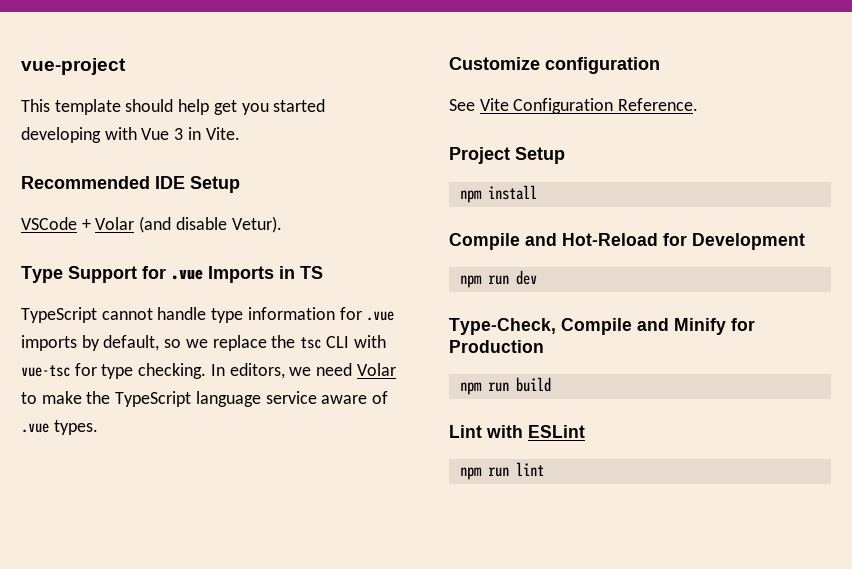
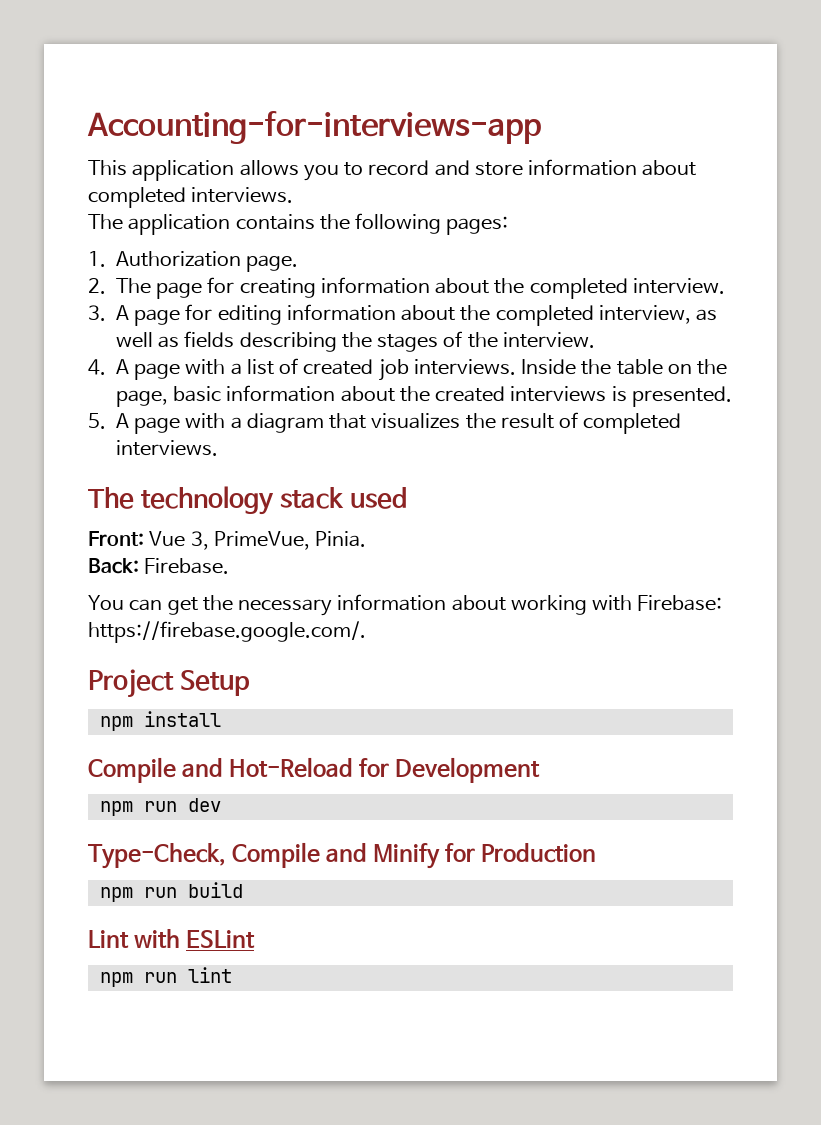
- vue-project
+ Accounting-for-interviews-app
- This template should help get you started developing with Vue 3 in Vite.
- Recommended IDE Setup
- VSCode + Volar (and disable Vetur).
- Type Support for .vue Imports in TS
- TypeScript cannot handle type information for .vue imports by default, so we replace the tsc CLI with vue-tsc for type checking. In editors, we need Volar to make the TypeScript language service aware of .vue types.
- Customize configuration
- See Vite Configuration Reference.
+ This application allows you to record and store information about completed interviews.
+ The application contains the following pages:
+ 1. Authorization page.
+ 2. The page for creating information about the completed interview.
+ 3. A page for editing information about the completed interview, as well as fields describing the stages of the interview.
+ 4. A page with a list of created job interviews. Inside the table on the page, basic information about the created interviews is presented.
+ 5. A page with a diagram that visualizes the result of completed interviews.
+ The technology stack used
+ Front: Vue 3, PrimeVue, Pinia.
+ Back: Firebase.
+ You can get the necessary information about working with Firebase: https://firebase.google.com/.

